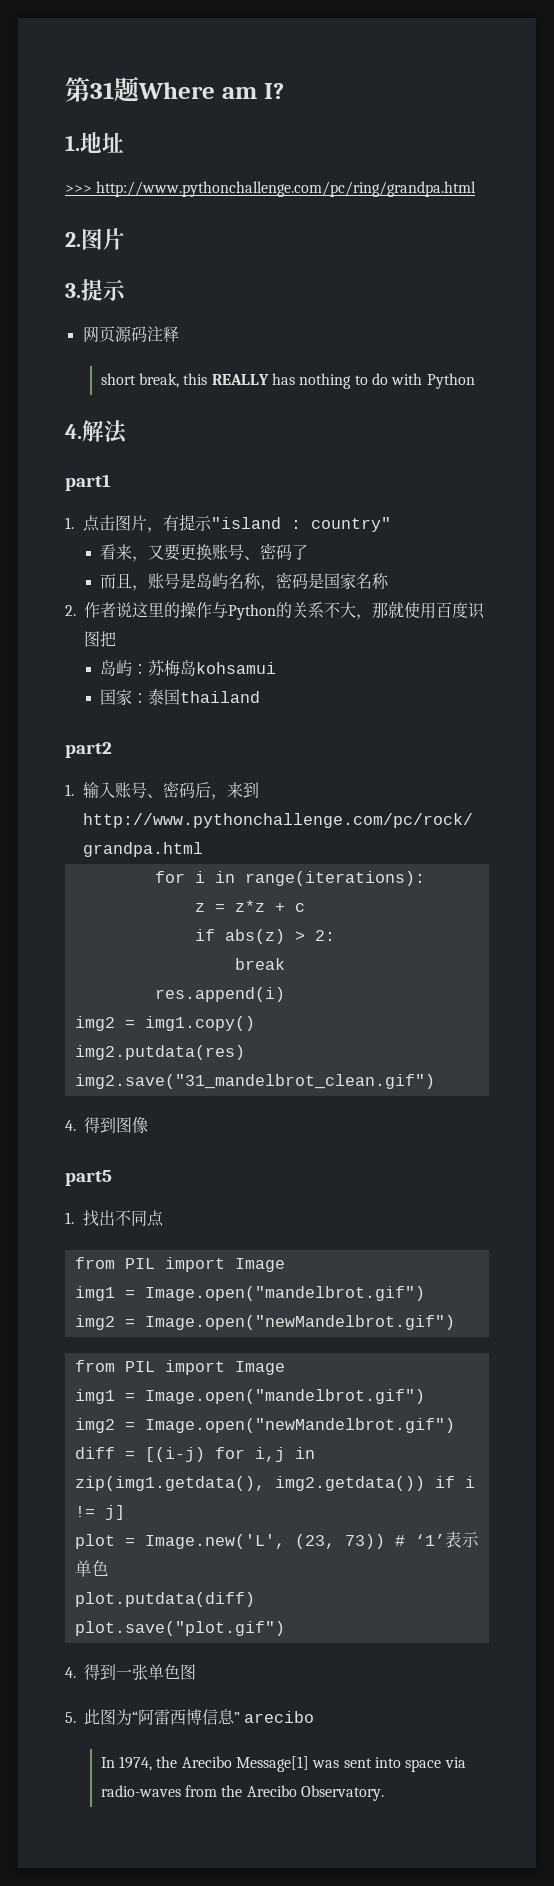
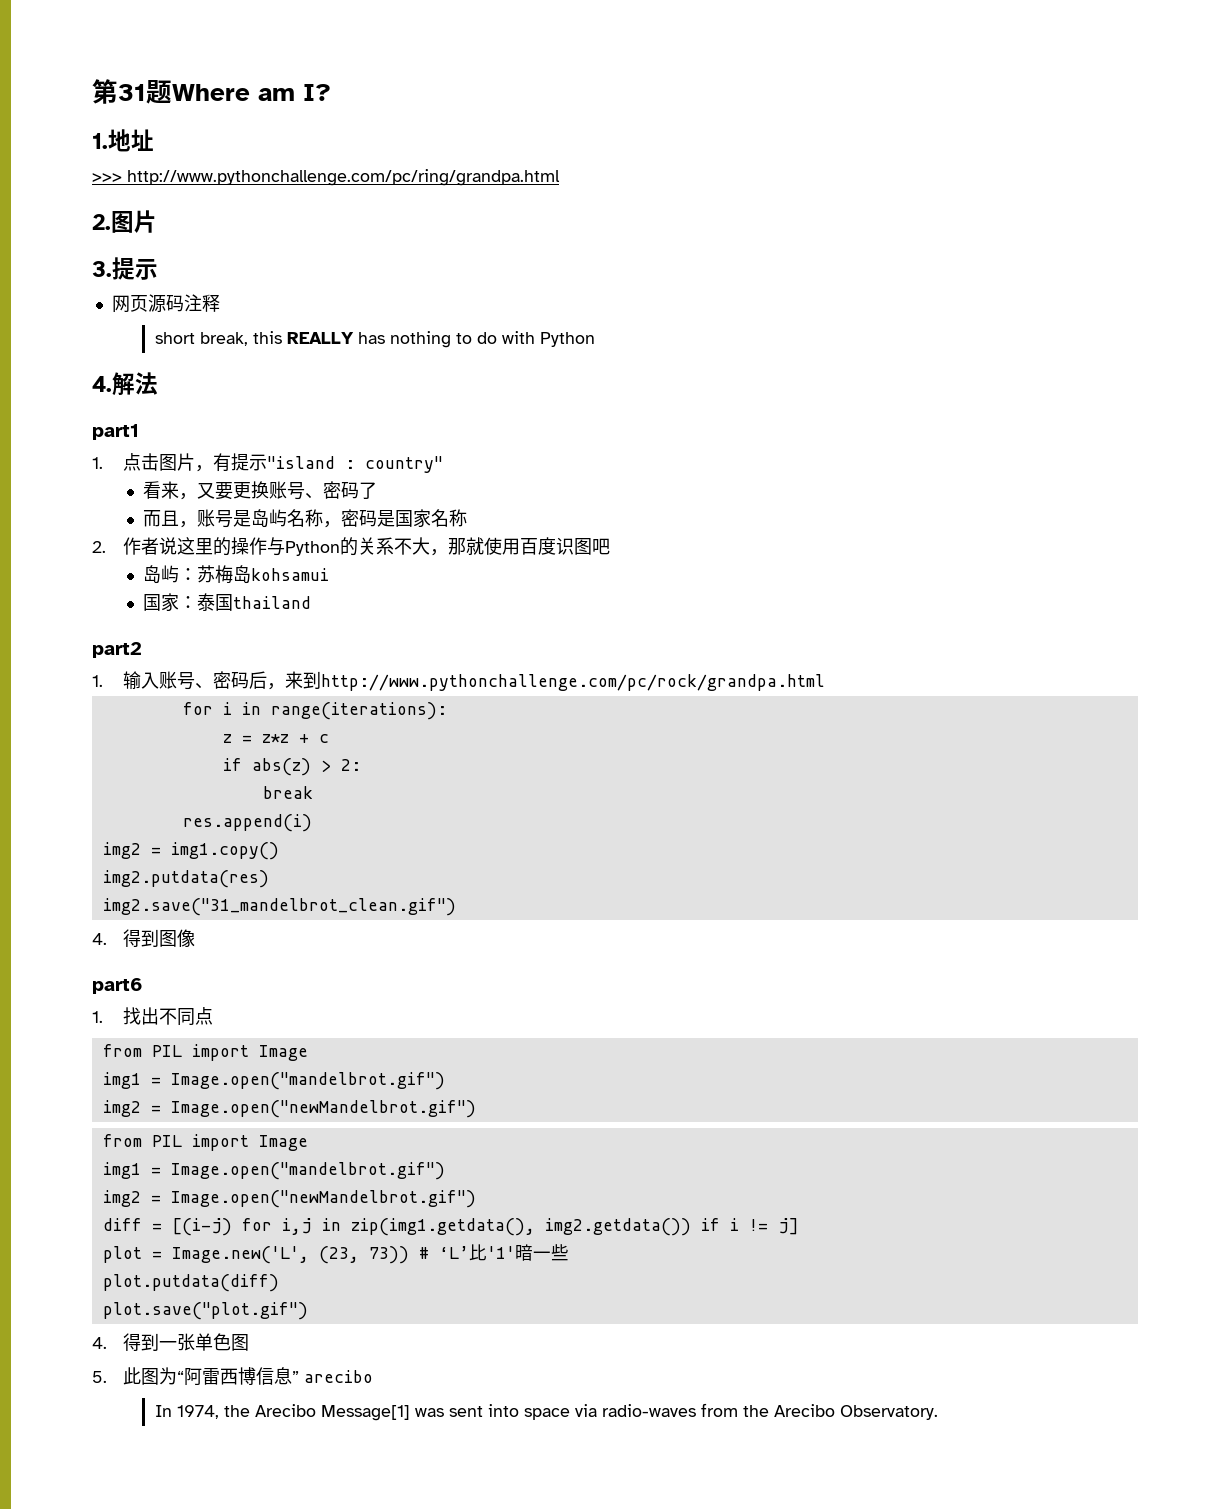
- 2.作者说这里的操作与Python的关系不大，那就使用百度识图把
+ 2.作者说这里的操作与Python的关系不大，那就使用百度识图吧
- part5
+ part6
- plot = Image.new('L', (23, 73)) # ‘1’表示单色
+ plot = Image.new('L', (23, 73)) # ‘L’比'1'暗一些

